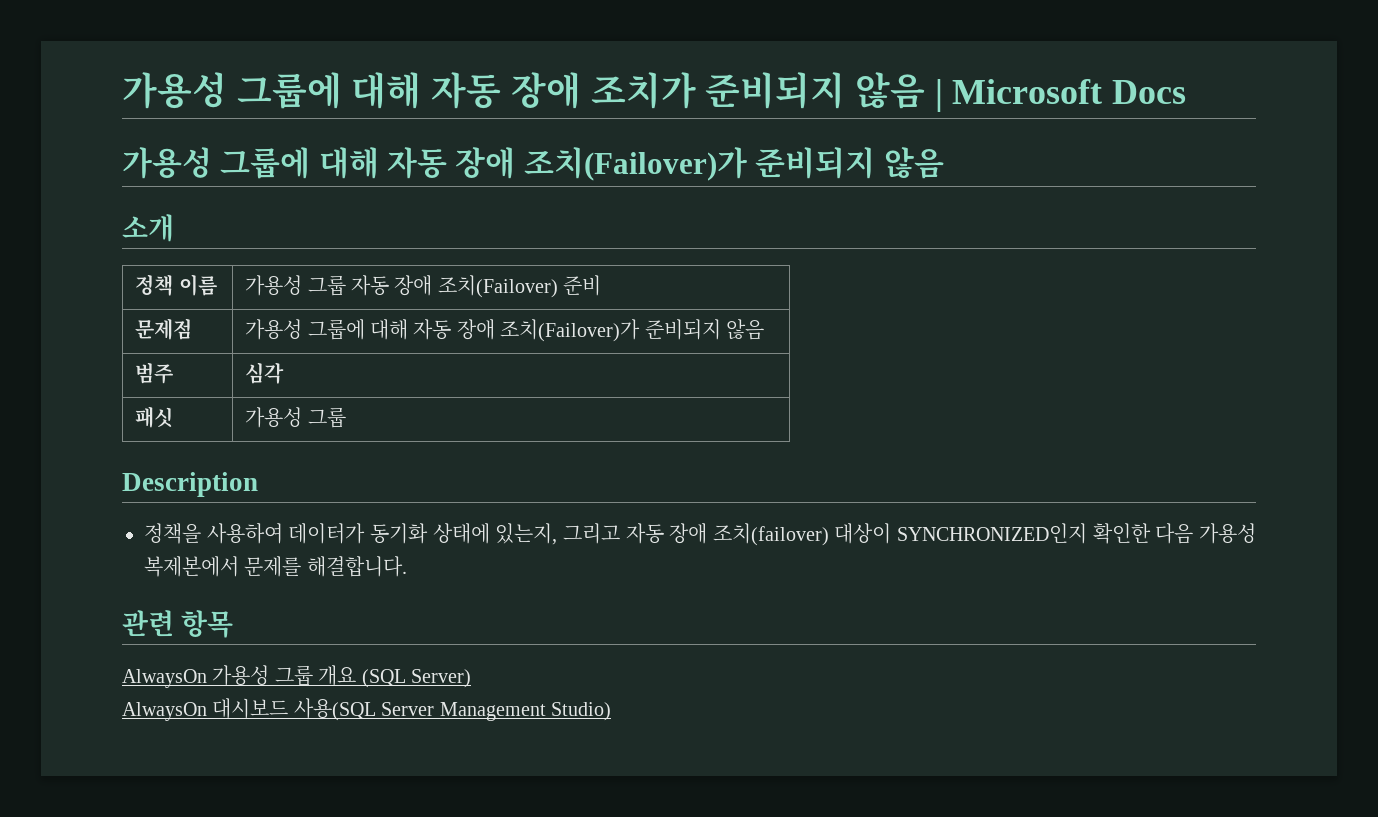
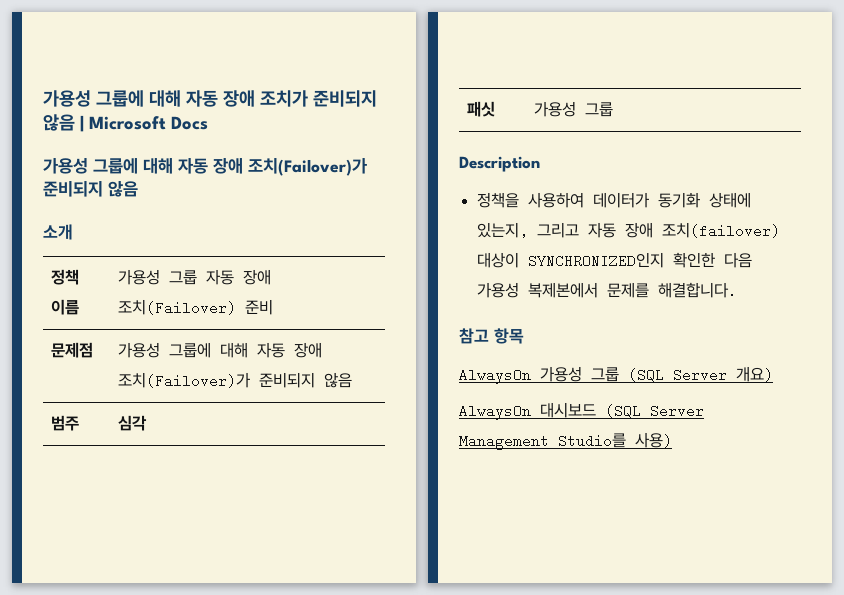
- 관련 항목
+ 참고 항목
- AlwaysOn 가용성 그룹 개요 (SQL Server)
+ AlwaysOn 가용성 그룹 (SQL Server 개요)
- AlwaysOn 대시보드 사용(SQL Server Management Studio)
+ AlwaysOn 대시보드 (SQL Server Management Studio를 사용)

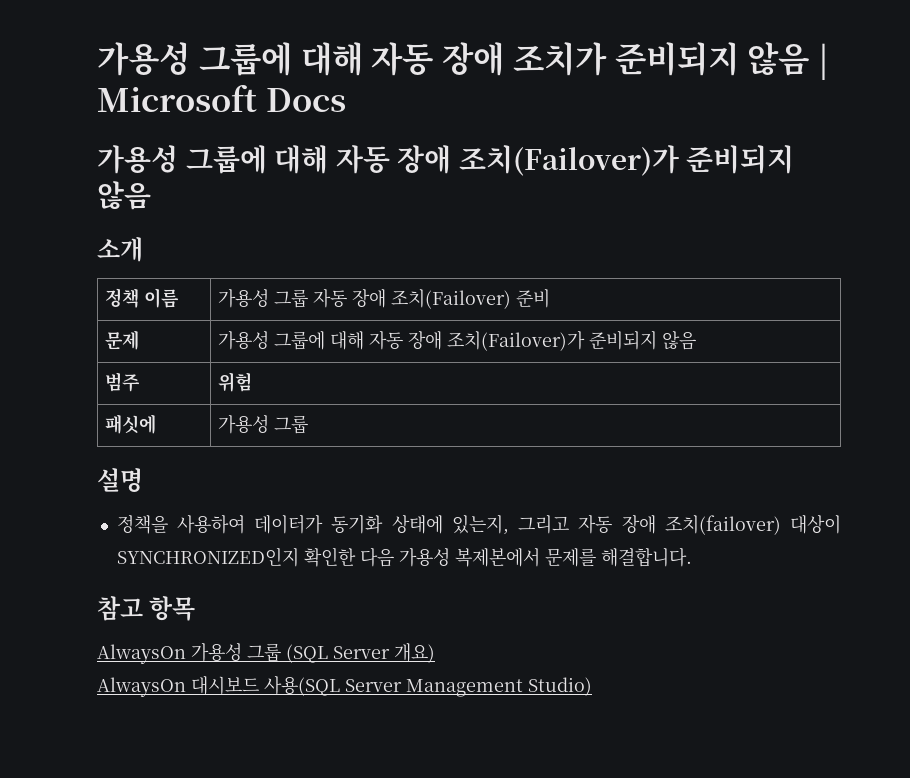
- 문제점 | 가용성 그룹에 대해 자동 장애 조치(Failover)가 준비되지 않음
+ 문제 | 가용성 그룹에 대해 자동 장애 조치(Failover)가 준비되지 않음
- 범주 | 심각
- 패싯 | 가용성 그룹
+ 범주 | 위험
+ 패싯에 | 가용성 그룹
- Description
+ 설명
- AlwaysOn 대시보드 (SQL Server Management Studio를 사용)
+ AlwaysOn 대시보드 사용(SQL Server Management Studio)

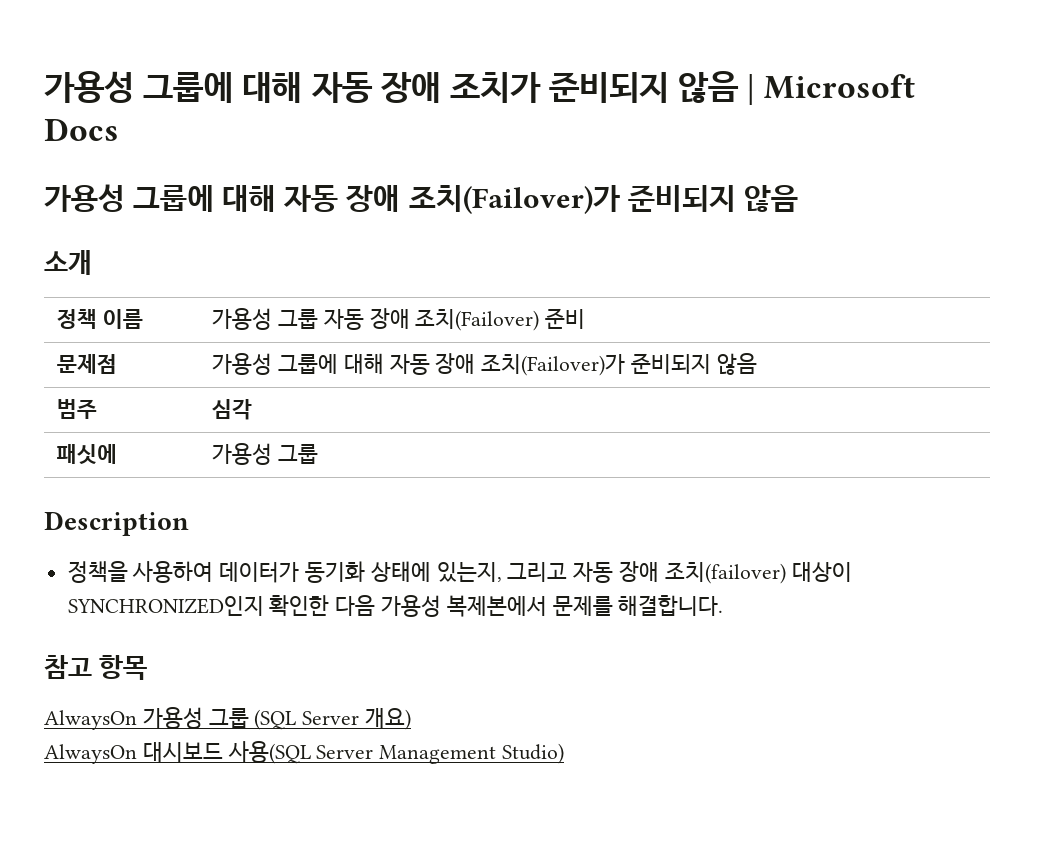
- 문제 | 가용성 그룹에 대해 자동 장애 조치(Failover)가 준비되지 않음
+ 문제점 | 가용성 그룹에 대해 자동 장애 조치(Failover)가 준비되지 않음
- 범주 | 위험
+ 범주 | 심각
- 설명
+ Description

